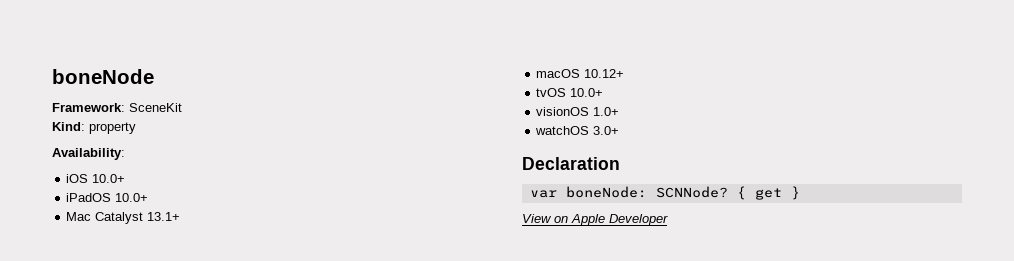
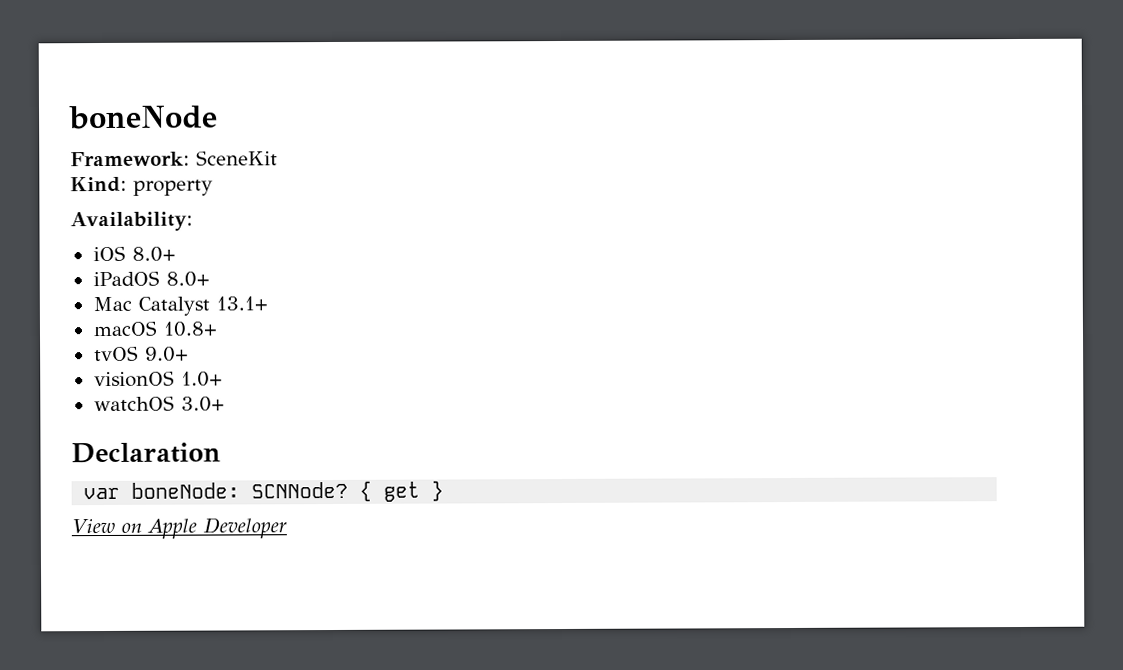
- iOS 10.0+
+ iOS 8.0+
- iPadOS 10.0+
+ iPadOS 8.0+
- macOS 10.12+
+ macOS 10.8+
- tvOS 10.0+
+ tvOS 9.0+

